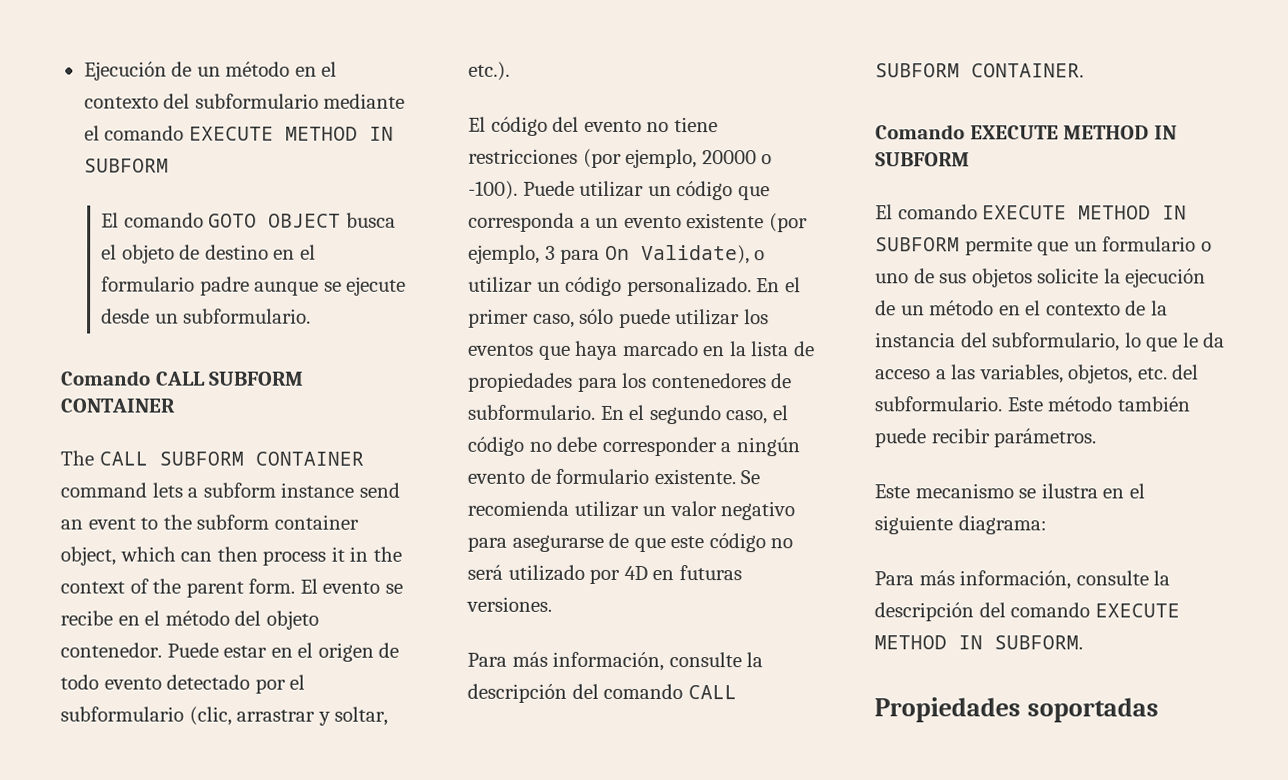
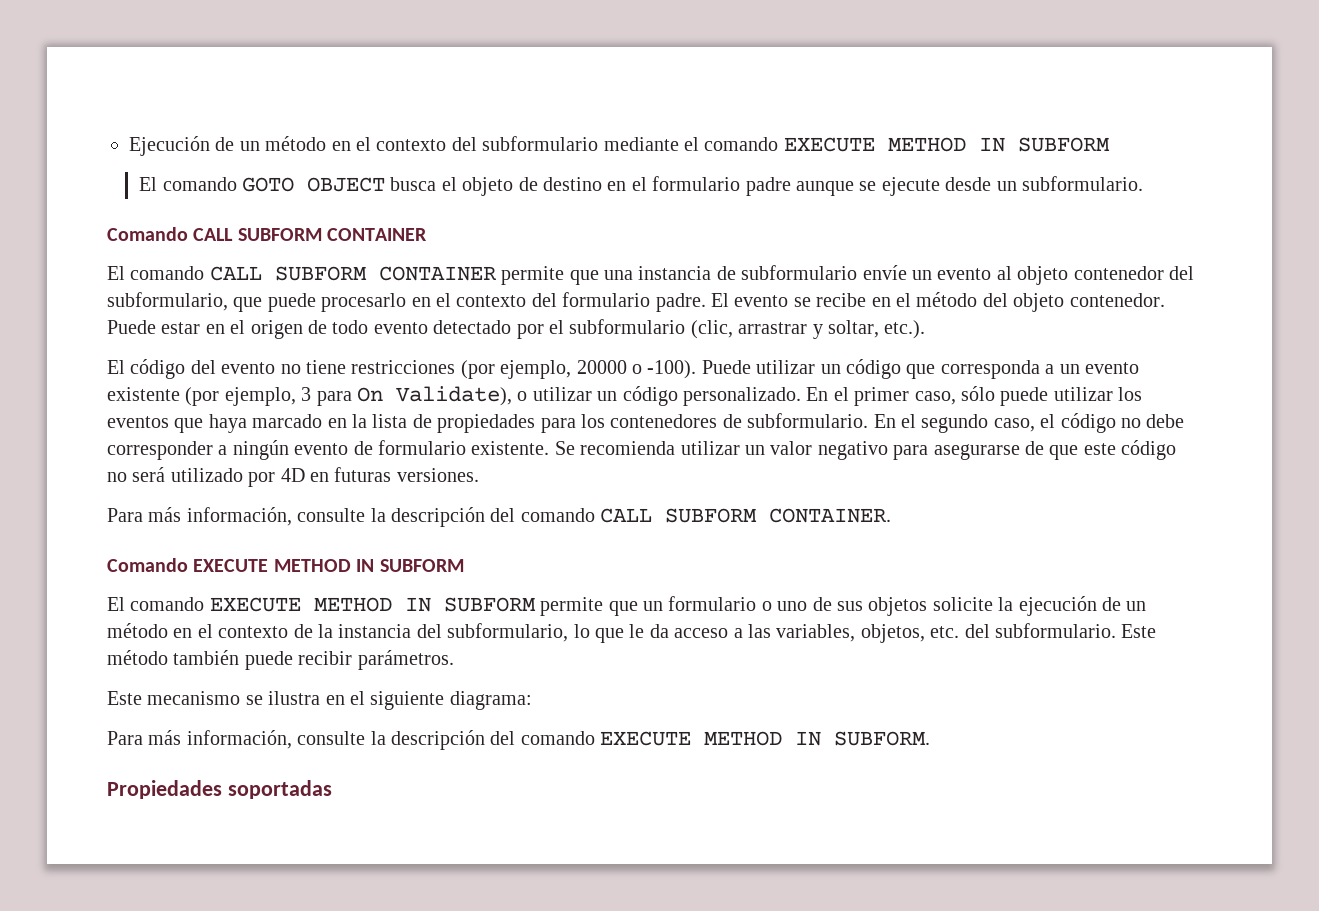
- The CALL SUBFORM CONTAINER command lets a subform instance send an event to the subform container object, which can then process it in the context of the parent form.
+ El comando CALL SUBFORM CONTAINER permite que una instancia de subformulario envíe un evento al objeto contenedor del subformulario, que puede procesarlo en el contexto del formulario padre.

